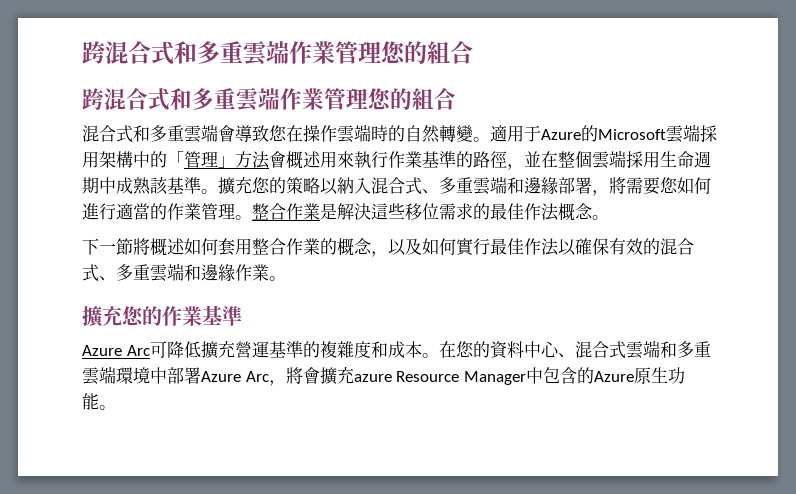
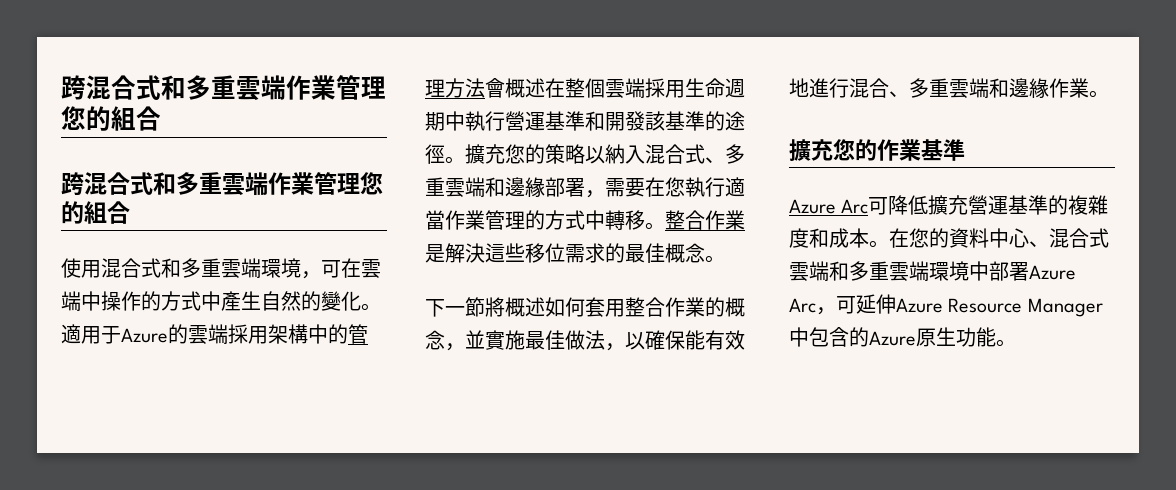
- 混合式和多重雲端會導致您在操作雲端時的自然轉變。
+ 使用混合式和多重雲端環境，可在雲端中操作的方式中產生自然的變化。
- 適用于Azure的Microsoft雲端採用架構中的「管理」方法會概述用來執行作業基準的路徑，並在整個雲端採用生命週期中成熟該基準。
+ 適用于Azure的雲端採用架構中的管理方法會概述在整個雲端採用生命週期中執行營運基準和開發該基準的途徑。
- 擴充您的策略以納入混合式、多重雲端和邊緣部署，將需要您如何進行適當的作業管理。
+ 擴充您的策略以納入混合式、多重雲端和邊緣部署，需要在您執行適當作業管理的方式中轉移。
- 整合作業是解決這些移位需求的最佳作法概念。
+ 整合作業是解決這些移位需求的最佳概念。
- 下一節將概述如何套用整合作業的概念，以及如何實行最佳作法以確保有效的混合式、多重雲端和邊緣作業。
+ 下一節將概述如何套用整合作業的概念，並實施最佳做法，以確保能有效地進行混合、多重雲端和邊緣作業。
- 在您的資料中心、混合式雲端和多重雲端環境中部署Azure Arc，將會擴充azure Resource Manager中包含的Azure原生功能。
+ 在您的資料中心、混合式雲端和多重雲端環境中部署Azure Arc，可延伸Azure Resource Manager中包含的Azure原生功能。

